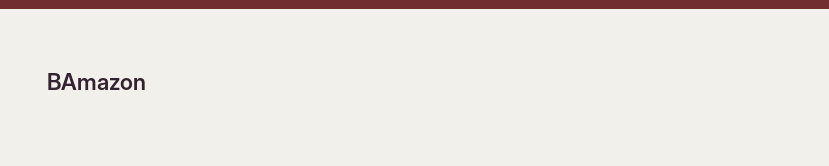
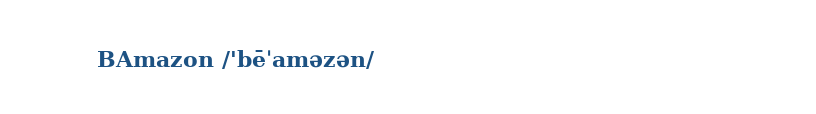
- BAmazon
+ BAmazon /'bēˈaməzən/

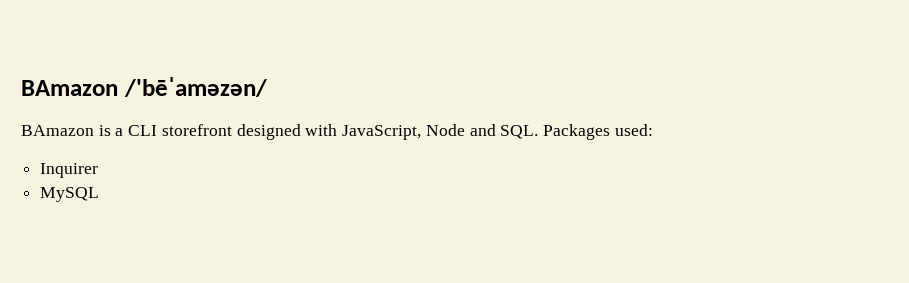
+ BAmazon is a CLI storefront designed with JavaScript, Node and SQL. Packages used:
+ Inquirer
+ MySQL

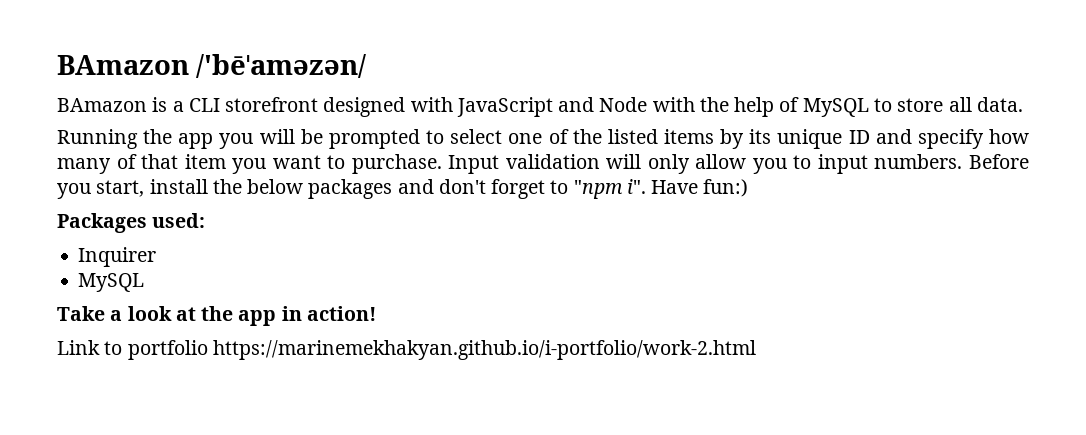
- BAmazon is a CLI storefront designed with JavaScript, Node and SQL. Packages used:
+ BAmazon is a CLI storefront designed with JavaScript and Node with the help of MySQL to store all data.
+ Running the app you will be prompted to select one of the listed items by its unique ID and specify how many of that item you want to purchase. Input validation will only allow you to input numbers. Before you start, install the below packages and don't forget to "npm i". Have fun:)
+ Packages used:
  Inquirer
  MySQL
+ Take a look at the app in action!
+ Link to portfolio https://marinemekhakyan.github.io/i-portfolio/work-2.html

